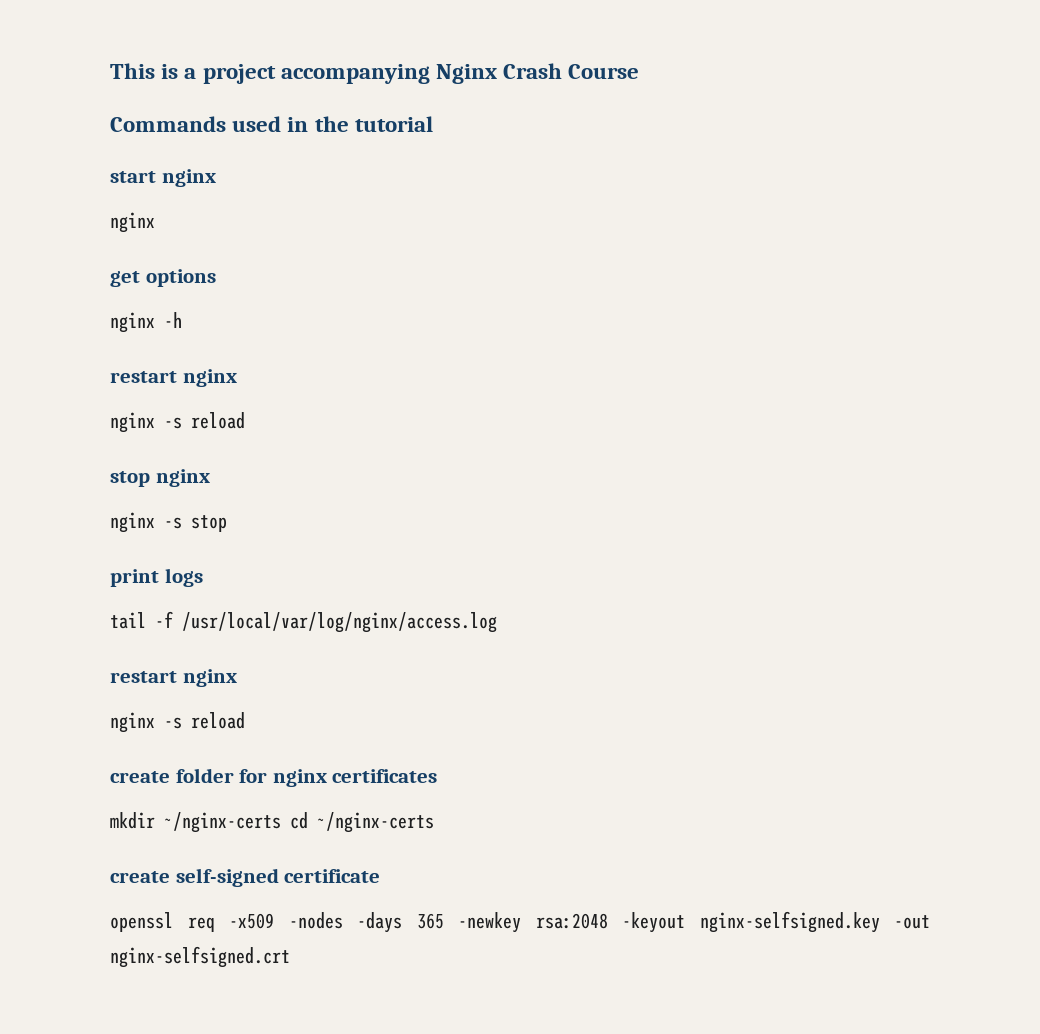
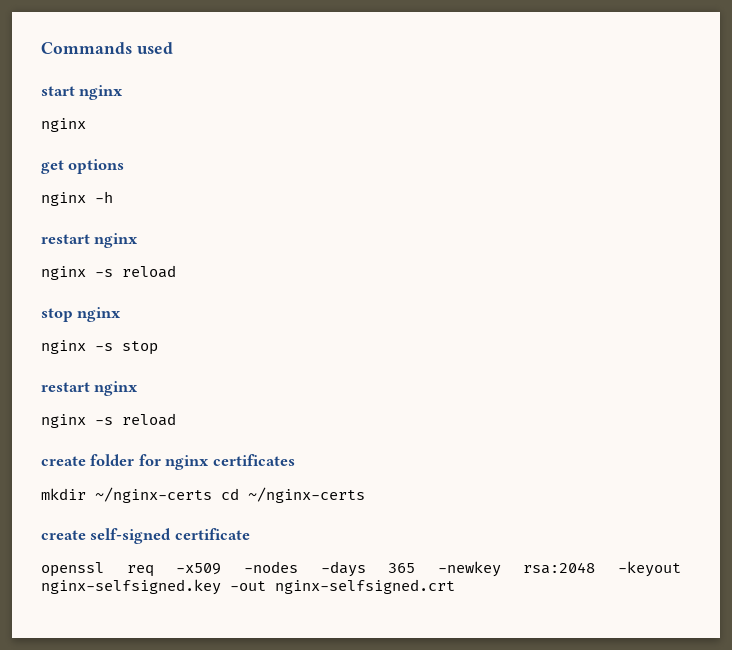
- This is a project accompanying Nginx Crash Course
- Commands used in the tutorial
+ Commands used
- print logs
- tail -f /usr/local/var/log/nginx/access.log

